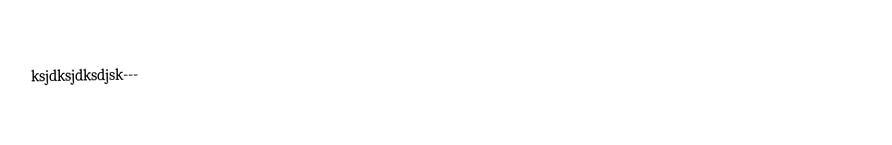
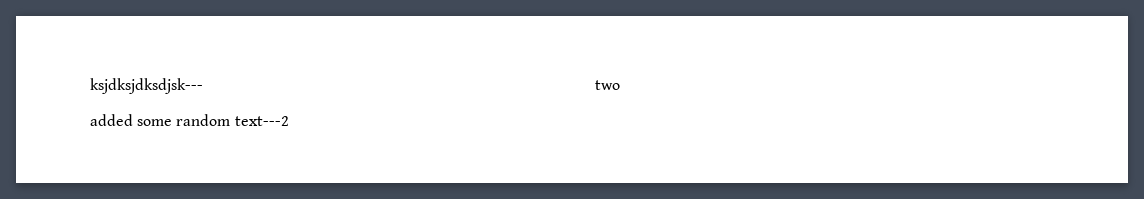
+ added some random text---2
+ two

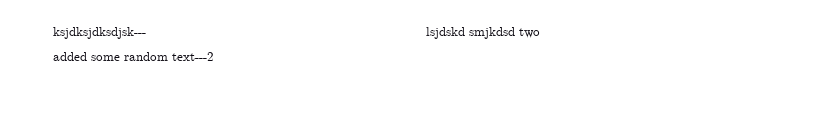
- two
+ lsjdskd smjkdsd two

